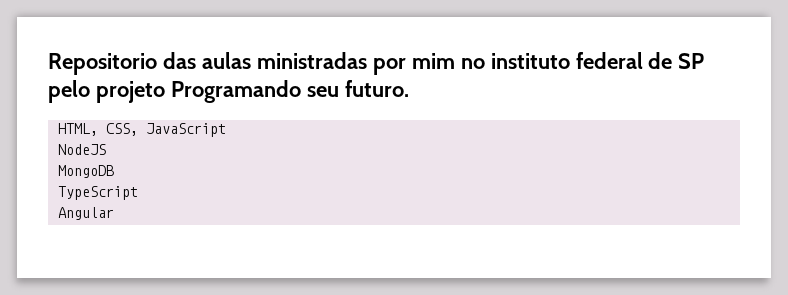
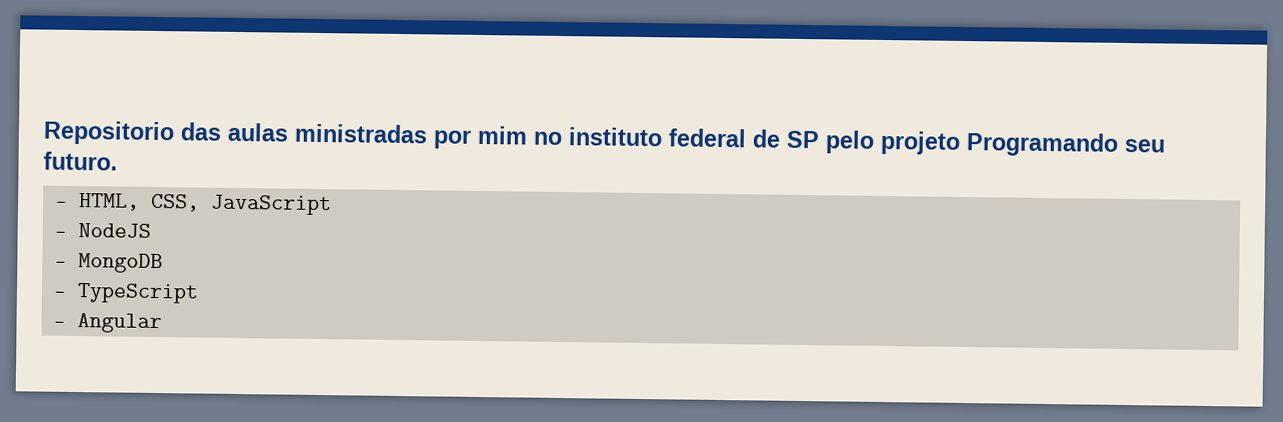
- HTML, CSS, JavaScript
+ - HTML, CSS, JavaScript
- NodeJS
+ - NodeJS
- MongoDB
+ - MongoDB
- TypeScript
+ - TypeScript
- Angular
+ - Angular

